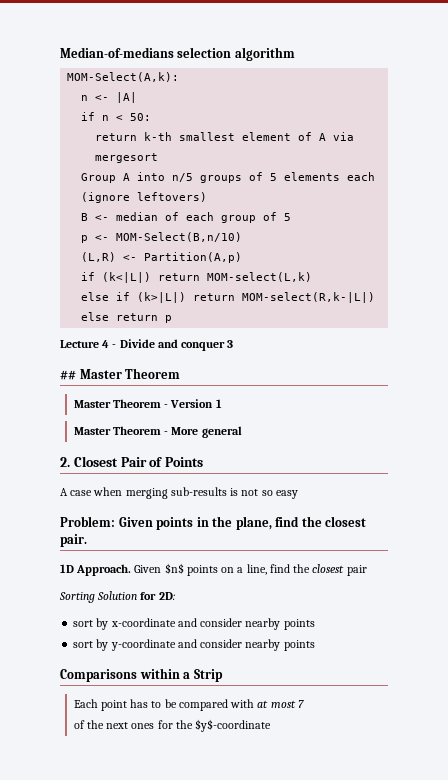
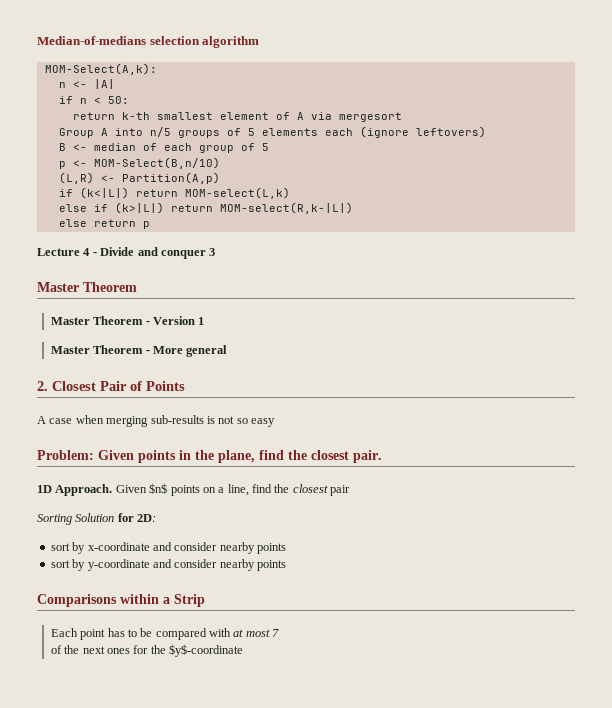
  Lecture 4 - Divide and conquer 3
- ## Master Theorem
+ Master Theorem

